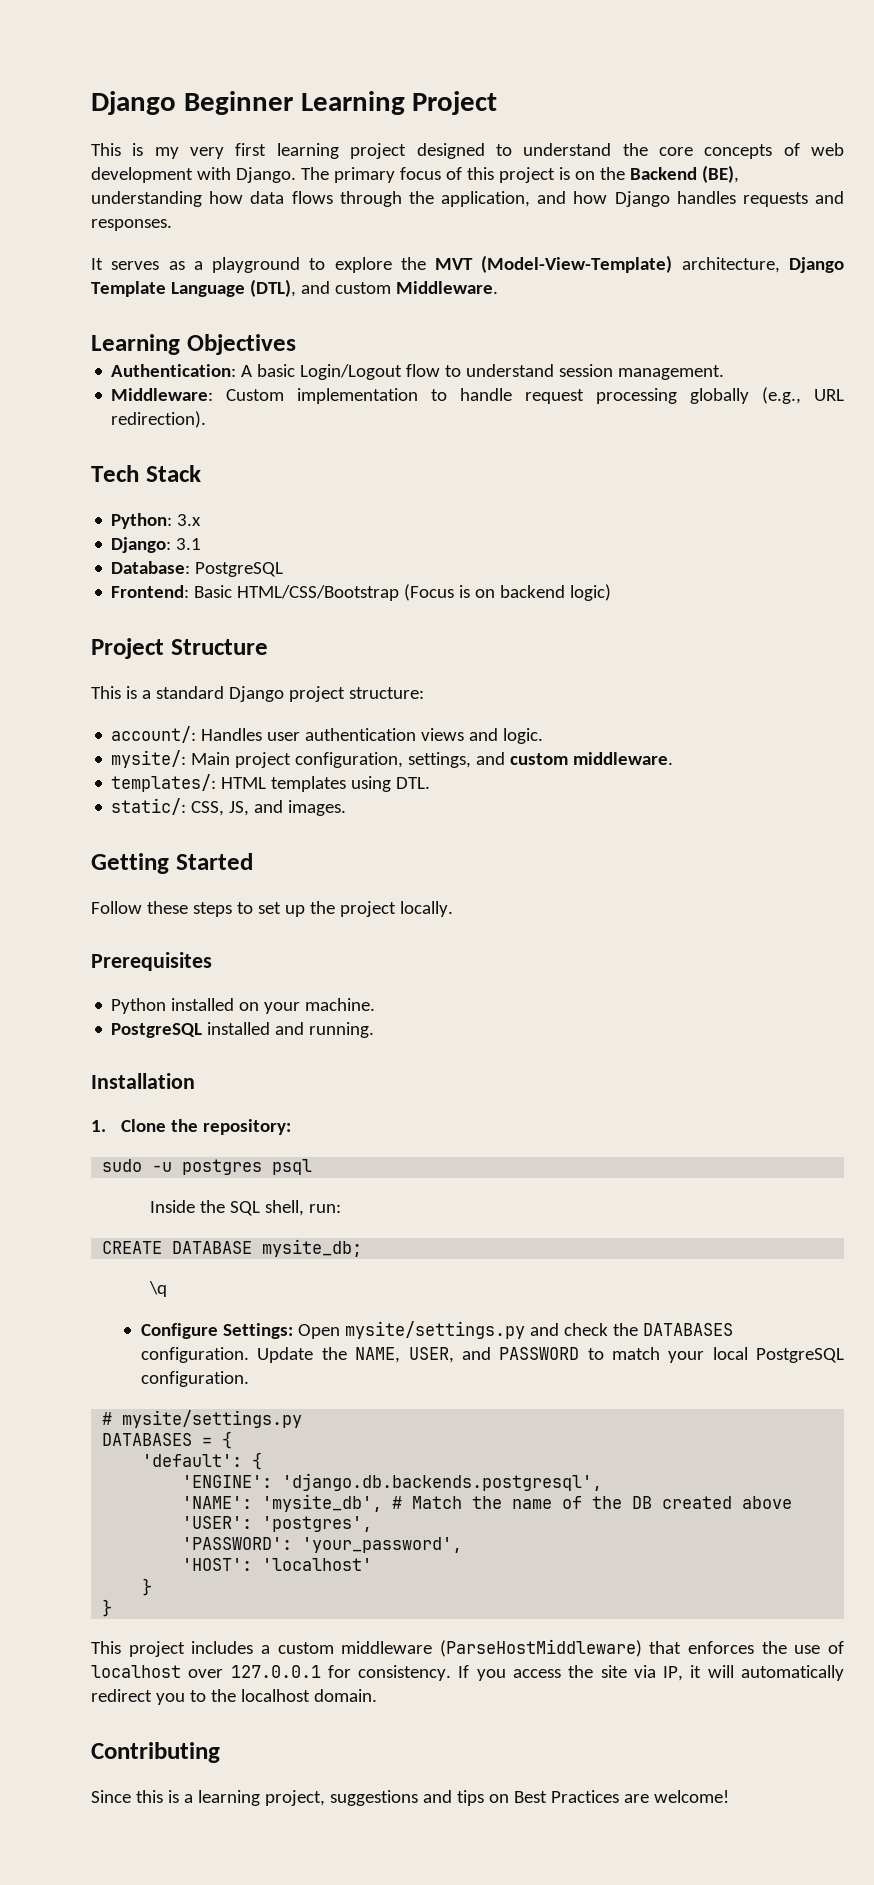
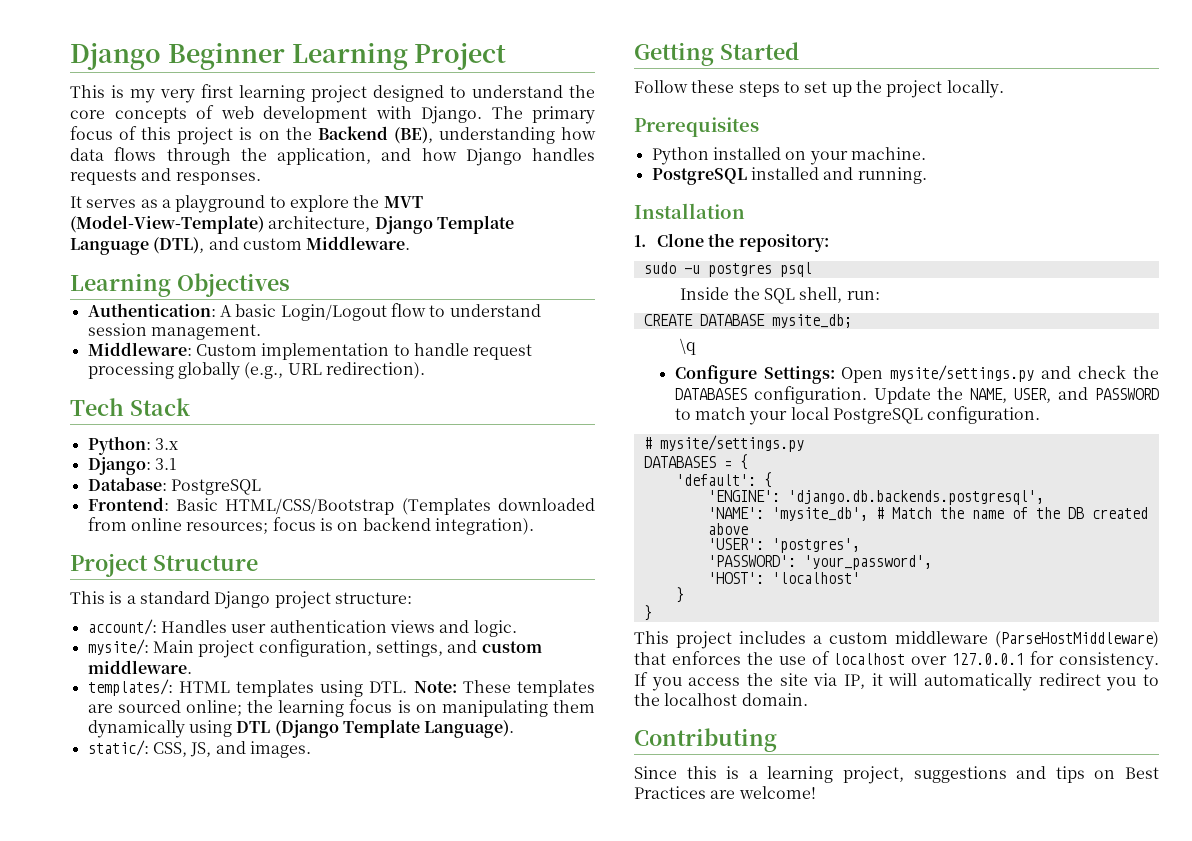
- Frontend: Basic HTML/CSS/Bootstrap (Focus is on backend logic)
+ Frontend: Basic HTML/CSS/Bootstrap (Templates downloaded from online resources; focus is on backend integration).
- templates/: HTML templates using DTL.
+ templates/: HTML templates using DTL. Note: These templates are sourced online; the learning focus is on manipulating them dynamically using DTL (Django Template Language).

